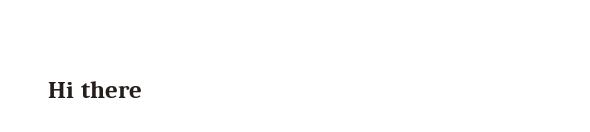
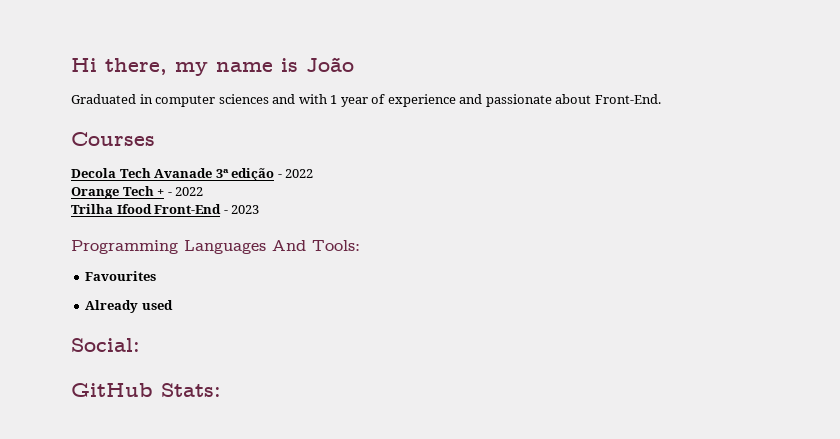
- Hi there
+ Hi there, my name is João
+ Graduated in computer sciences and with 1 year of experience and passionate about Front-End.
+ Courses
+ Decola Tech Avanade 3ª edição - 2022
+ Orange Tech + - 2022
+ Trilha Ifood Front-End - 2023
+ Programming Languages And Tools:
+ Favourites
+ Already used
+ Social:
+ GitHub Stats:

